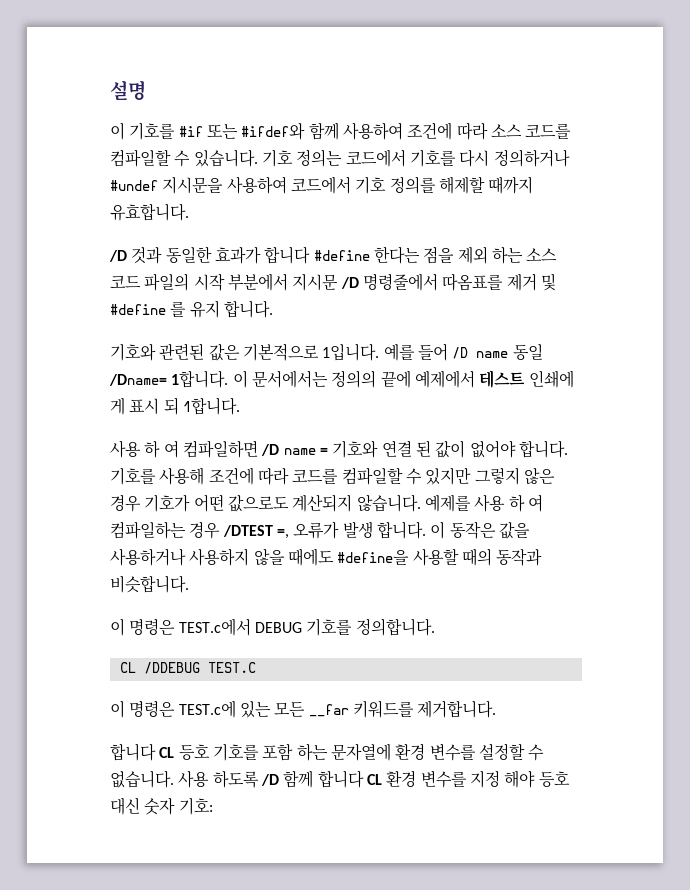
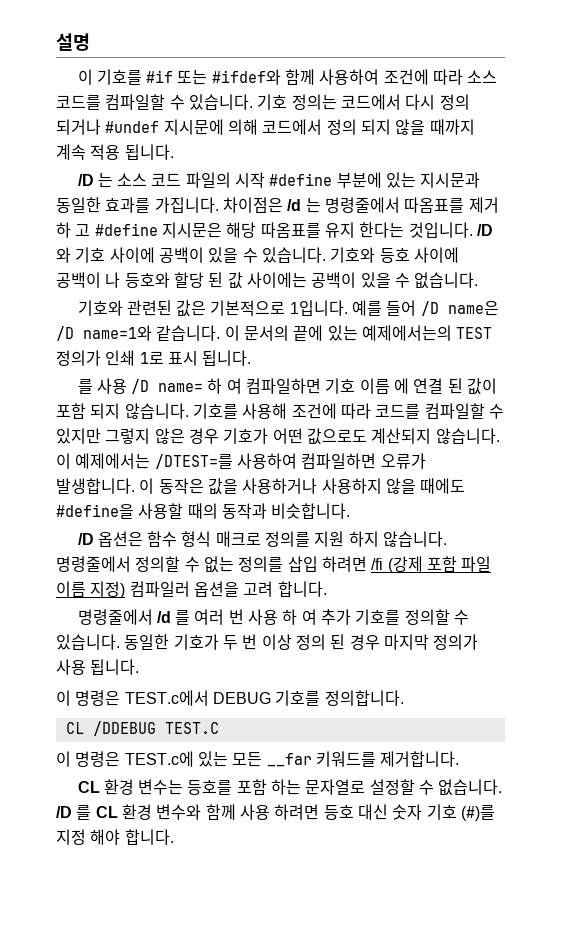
- 기호 정의는 코드에서 기호를 다시 정의하거나 #undef 지시문을 사용하여 코드에서 기호 정의를 해제할 때까지 유효합니다.
- /D 것과 동일한 효과가 합니다 #define 한다는 점을 제외 하는 소스 코드 파일의 시작 부분에서 지시문 /D 명령줄에서 따옴표를 제거 및 #define 를 유지 합니다.
+ 기호 정의는 코드에서 다시 정의 되거나 #undef 지시문에 의해 코드에서 정의 되지 않을 때까지 계속 적용 됩니다.
+ /D 는 소스 코드 파일의 시작 #define 부분에 있는 지시문과 동일한 효과를 가집니다. 차이점은 /d 는 명령줄에서 따옴표를 제거 하 고 #define 지시문은 해당 따옴표를 유지 한다는 것입니다. /D 와 기호 사이에 공백이 있을 수 있습니다. 기호와 등호 사이에 공백이 나 등호와 할당 된 값 사이에는 공백이 있을 수 없습니다.
- 예를 들어 /D name 동일 /Dname= 1합니다. 이 문서에서는 정의의 끝에 예제에서 테스트 인쇄에 게 표시 되 1합니다.
- 사용 하 여 컴파일하면 /D name = 기호와 연결 된 값이 없어야 합니다.
+ 예를 들어 /D name은 /D name=1와 같습니다. 이 문서의 끝에 있는 예제에서는의 TEST 정의가 인쇄 1로 표시 됩니다.
+ 를 사용 /D name= 하 여 컴파일하면 기호 이름 에 연결 된 값이 포함 되지 않습니다.
- 예제를 사용 하 여 컴파일하는 경우 /DTEST =, 오류가 발생 합니다.
+ 이 예제에서는 /DTEST=를 사용하여 컴파일하면 오류가 발생합니다.
+ /D 옵션은 함수 형식 매크로 정의를 지원 하지 않습니다. 명령줄에서 정의할 수 없는 정의를 삽입 하려면 /fi (강제 포함 파일 이름 지정) 컴파일러 옵션을 고려 합니다.
+ 명령줄에서 /d 를 여러 번 사용 하 여 추가 기호를 정의할 수 있습니다. 동일한 기호가 두 번 이상 정의 된 경우 마지막 정의가 사용 됩니다.
- 합니다 CL 등호 기호를 포함 하는 문자열에 환경 변수를 설정할 수 없습니다. 사용 하도록 /D 함께 합니다 CL 환경 변수를 지정 해야 등호 대신 숫자 기호:
+ CL 환경 변수는 등호를 포함 하는 문자열로 설정할 수 없습니다. /D 를 CL 환경 변수와 함께 사용 하려면 등호 대신 숫자 기호 (#)를 지정 해야 합니다.

